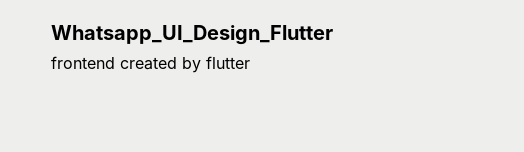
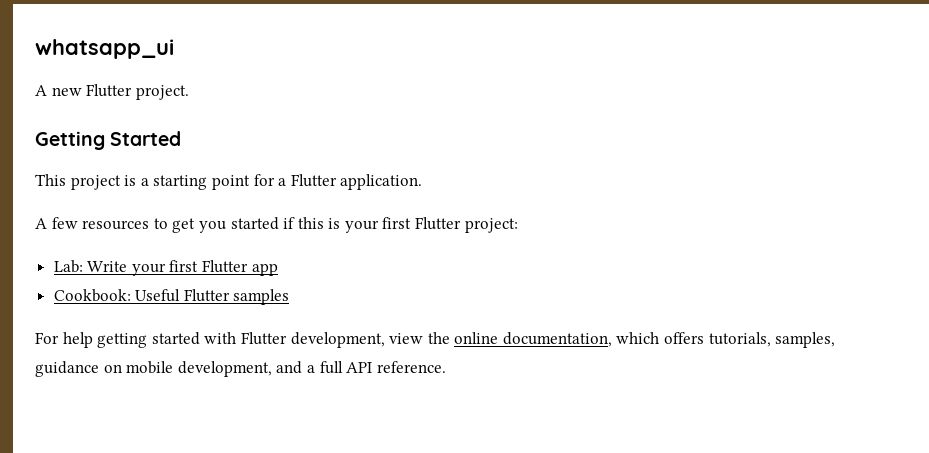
- Whatsapp_UI_Design_Flutter
- frontend created by flutter
+ whatsapp_ui
+ A new Flutter project.
+ Getting Started
+ This project is a starting point for a Flutter application.
+ A few resources to get you started if this is your first Flutter project:
+ Lab: Write your first Flutter app
+ Cookbook: Useful Flutter samples
+ For help getting started with Flutter development, view the online documentation, which offers tutorials, samples, guidance on mobile development, and a full API reference.

